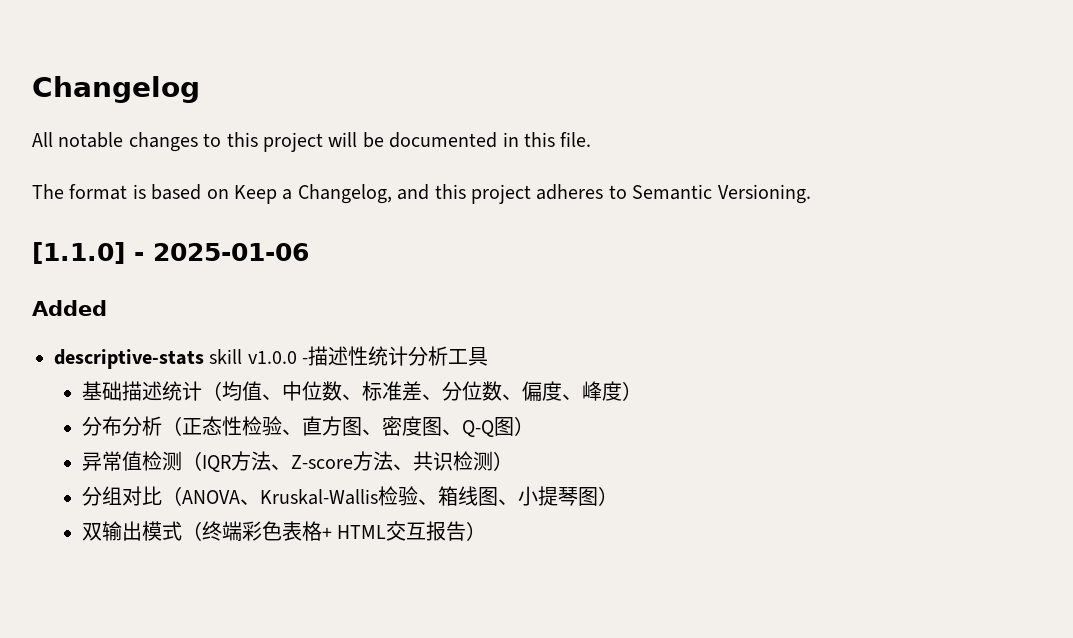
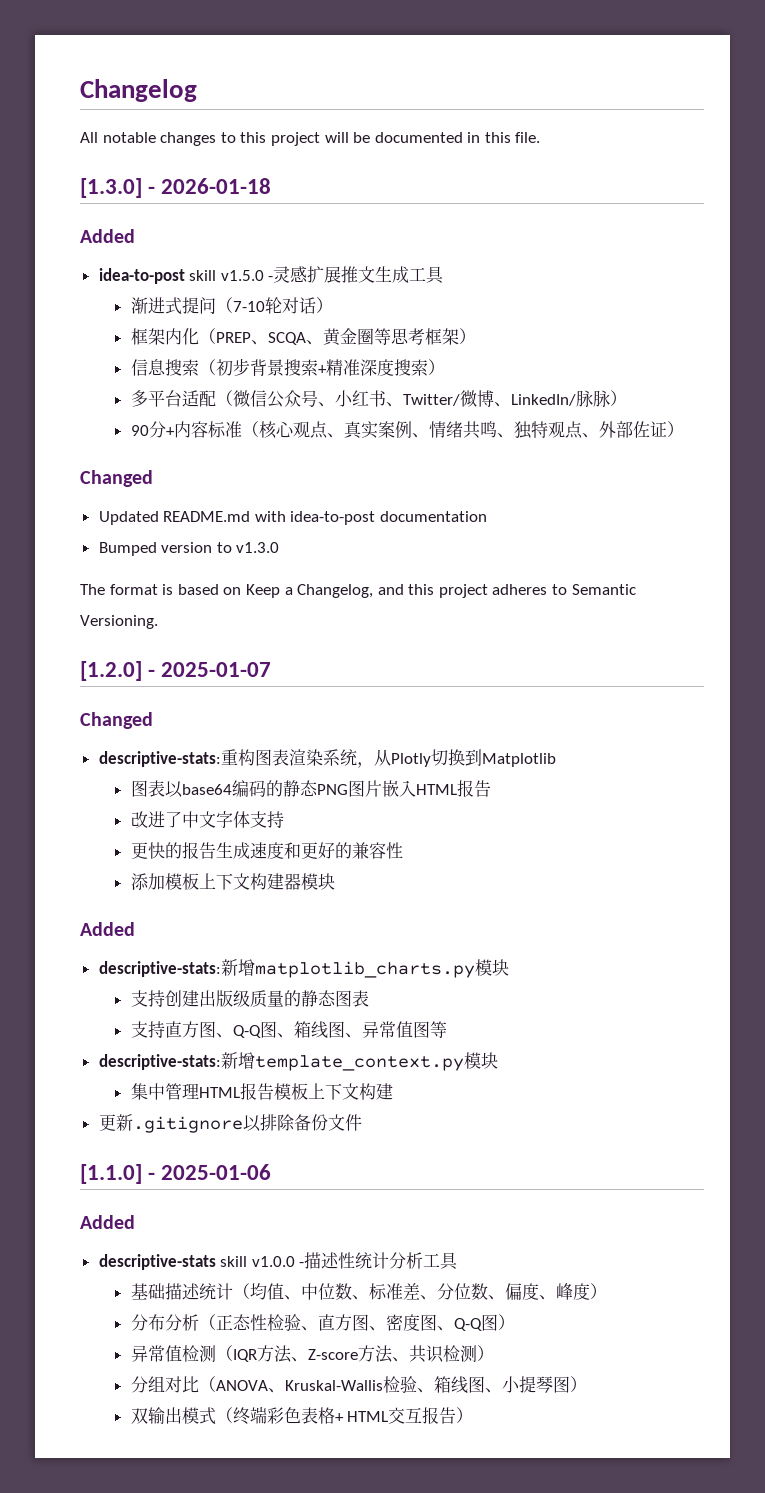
+ [1.3.0] - 2026-01-18
+ Added
+ idea-to-post skill v1.5.0 -灵感扩展推文生成工具
+ 渐进式提问（7-10轮对话）
+ 框架内化（PREP、SCQA、黄金圈等思考框架）
+ 信息搜索（初步背景搜索+精准深度搜索）
+ 多平台适配（微信公众号、小红书、Twitter/微博、LinkedIn/脉脉）
+ 90分+内容标准（核心观点、真实案例、情绪共鸣、独特观点、外部佐证）
+ Changed
+ Updated README.md with idea-to-post documentation
+ Bumped version to v1.3.0
+ [1.2.0] - 2025-01-07
+ Changed
+ descriptive-stats:重构图表渲染系统，从Plotly切换到Matplotlib
+ 图表以base64编码的静态PNG图片嵌入HTML报告
+ 改进了中文字体支持
+ 更快的报告生成速度和更好的兼容性
+ 添加模板上下文构建器模块
+ Added
+ descriptive-stats:新增matplotlib_charts.py模块
+ 支持创建出版级质量的静态图表
+ 支持直方图、Q-Q图、箱线图、异常值图等
+ descriptive-stats:新增template_context.py模块
+ 集中管理HTML报告模板上下文构建
+ 更新.gitignore以排除备份文件

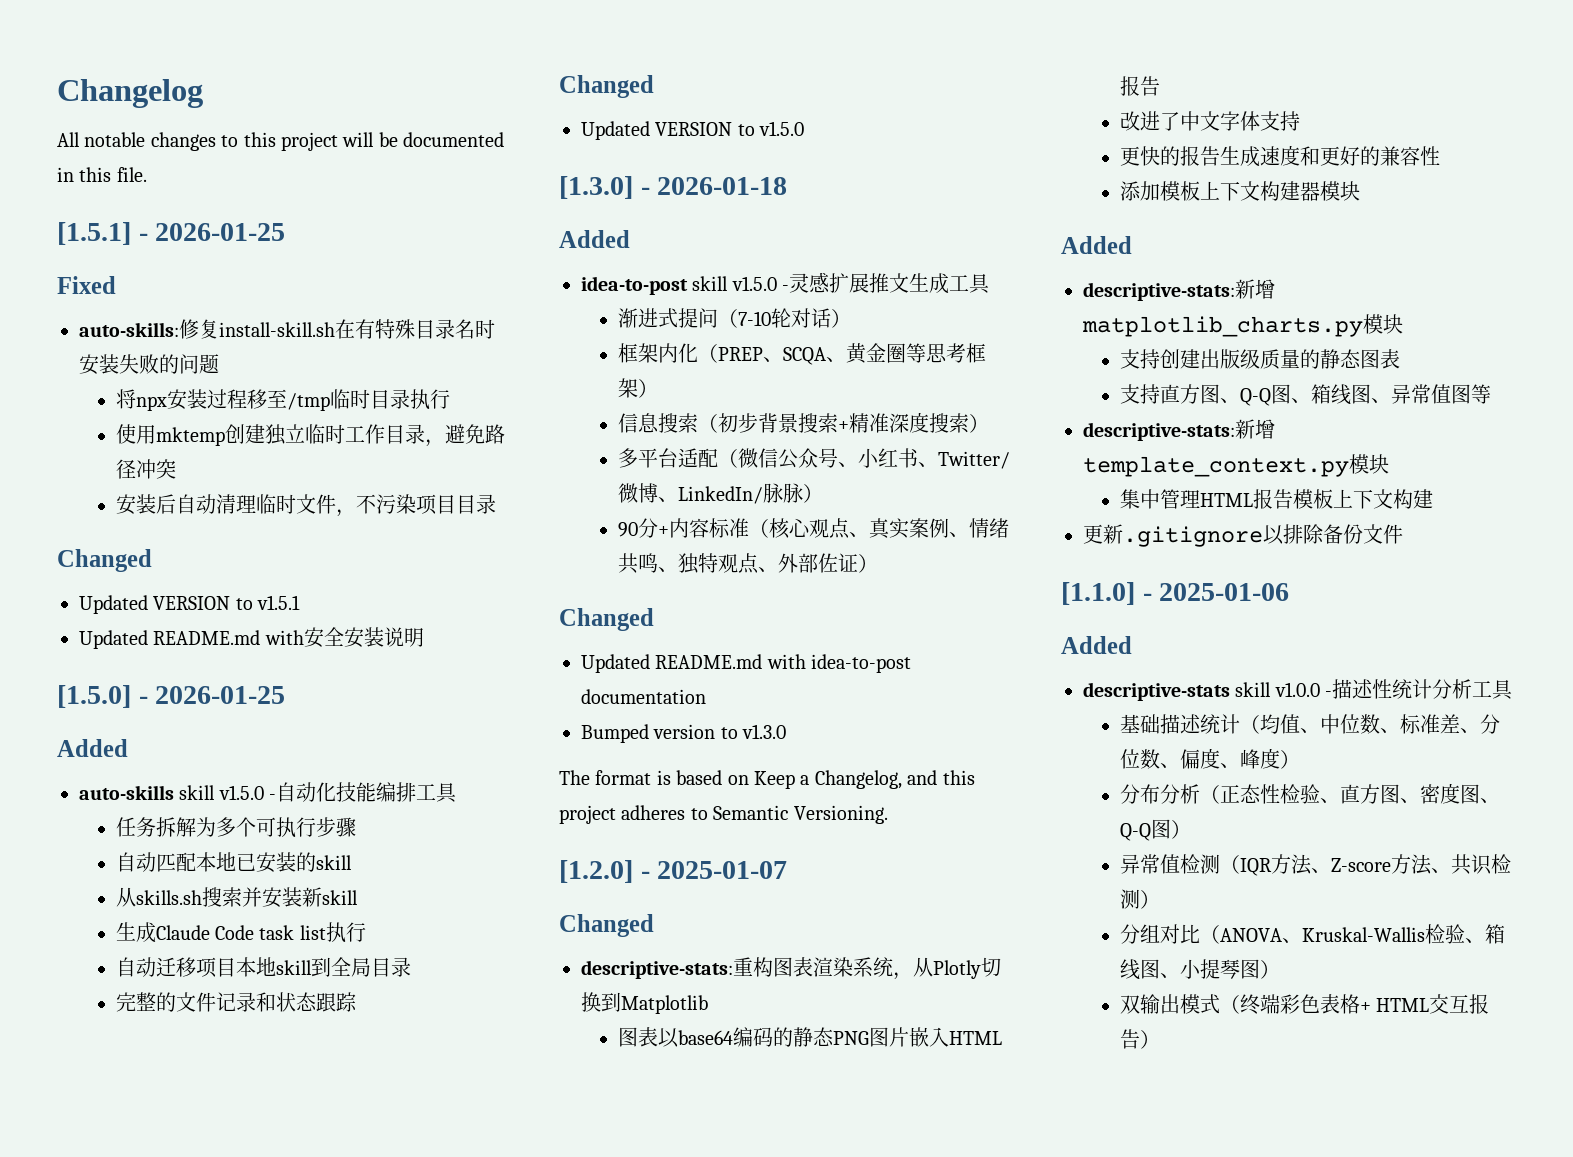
+ [1.5.1] - 2026-01-25
+ Fixed
+ auto-skills:修复install-skill.sh在有特殊目录名时安装失败的问题
+ 将npx安装过程移至/tmp临时目录执行
+ 使用mktemp创建独立临时工作目录，避免路径冲突
+ 安装后自动清理临时文件，不污染项目目录
+ Changed
+ Updated VERSION to v1.5.1
+ Updated README.md with安全安装说明
+ [1.5.0] - 2026-01-25
+ Added
+ auto-skills skill v1.5.0 -自动化技能编排工具
+ 任务拆解为多个可执行步骤
+ 自动匹配本地已安装的skill
+ 从skills.sh搜索并安装新skill
+ 生成Claude Code task list执行
+ 自动迁移项目本地skill到全局目录
+ 完整的文件记录和状态跟踪
+ Changed
+ Updated VERSION to v1.5.0

